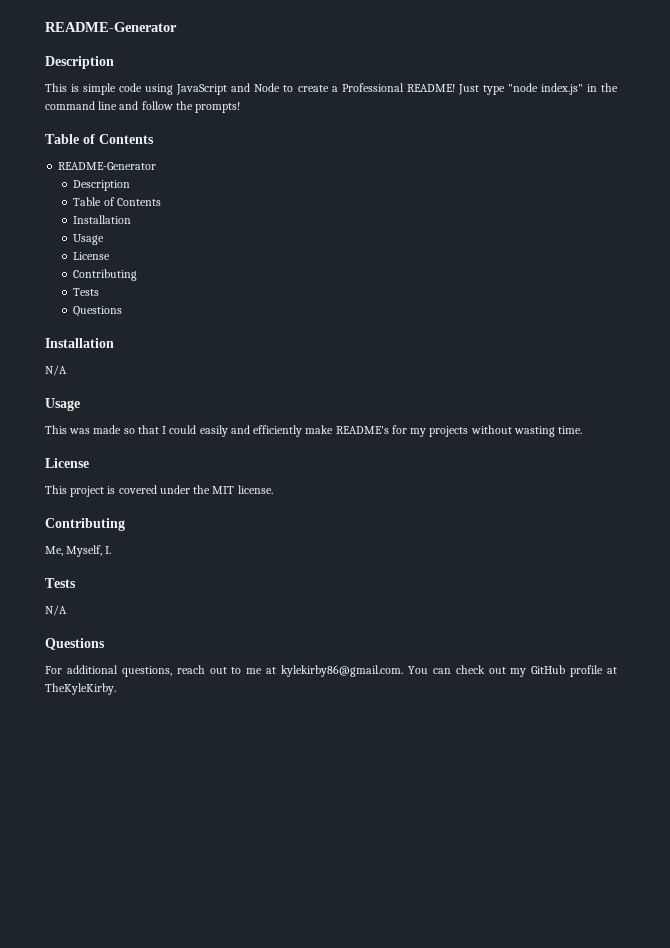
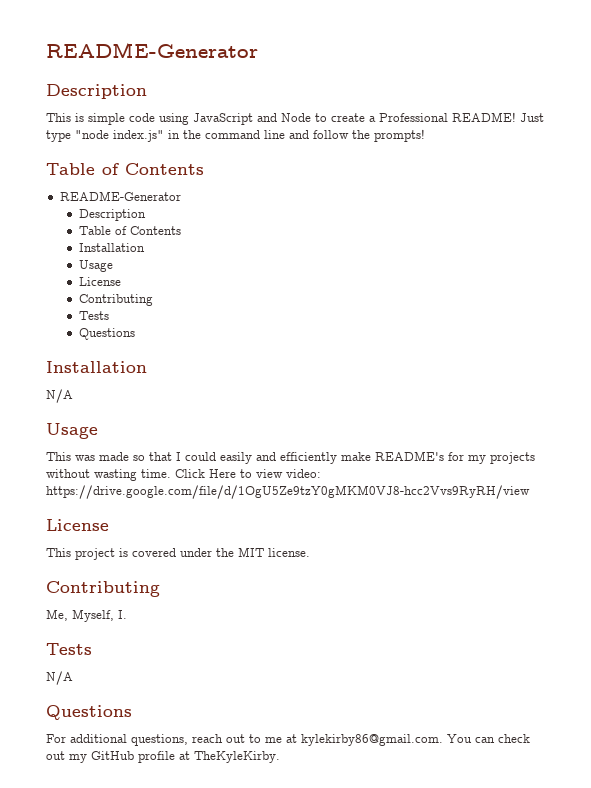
+ Click Here to view video: https://drive.google.com/file/d/1OgU5Ze9tzY0gMKM0VJ8-hcc2Vvs9RyRH/view

